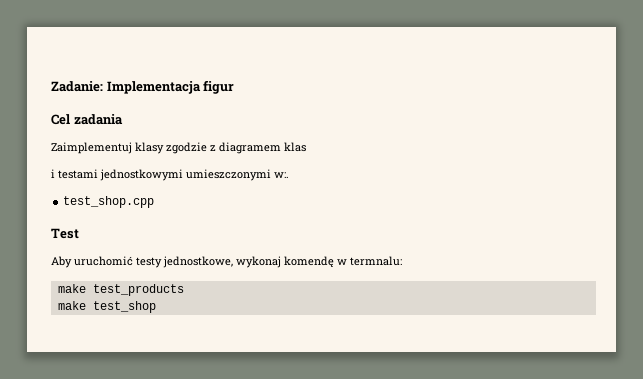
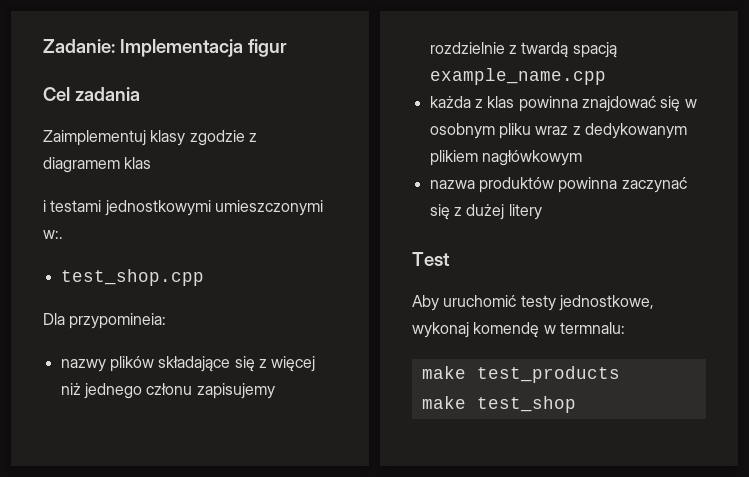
+ Dla przypomineia:
+ nazwy plików składające się z więcej niż jednego członu zapisujemy rozdzielnie z twardą spacją example_name.cpp
+ każda z klas powinna znajdować się w osobnym pliku wraz z dedykowanym plikiem nagłówkowym
+ nazwa produktów powinna zaczynać się z dużej litery

